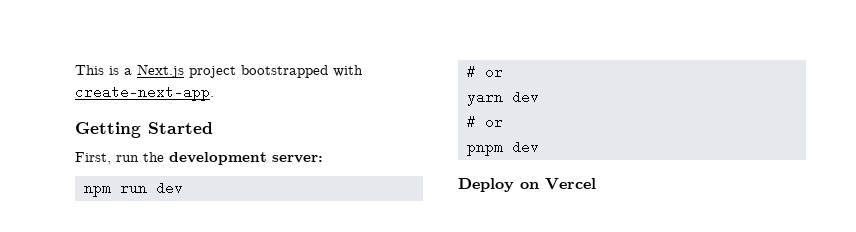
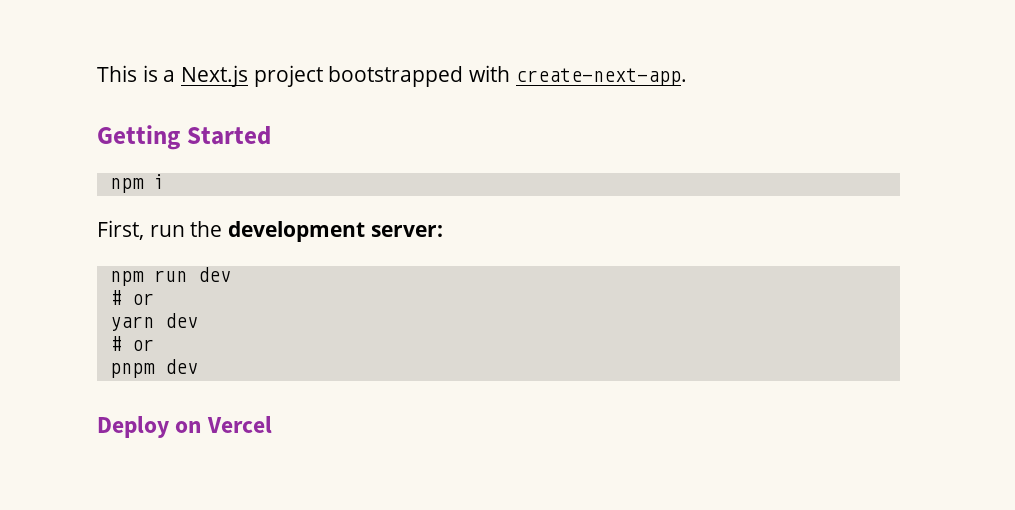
+ npm i

